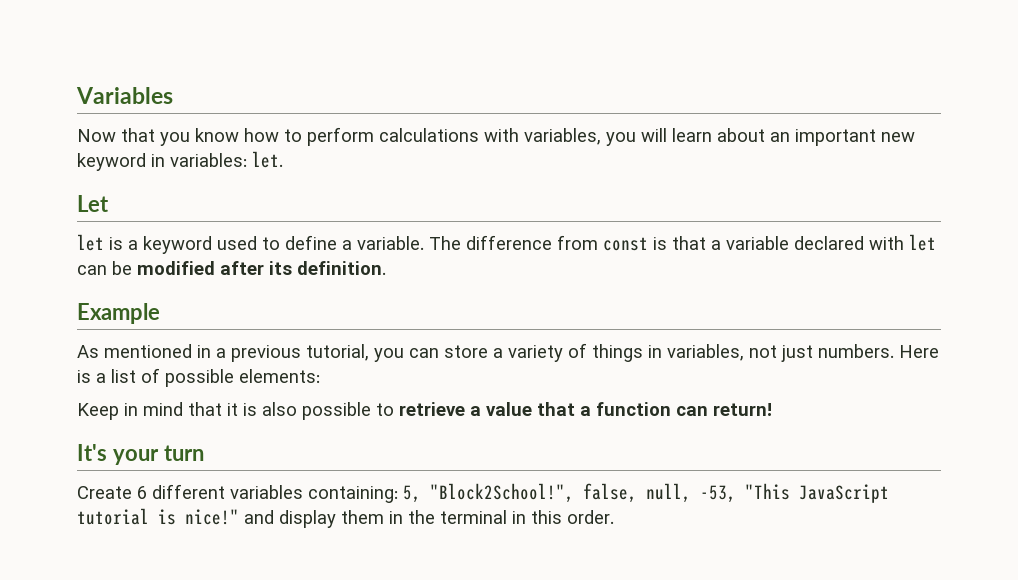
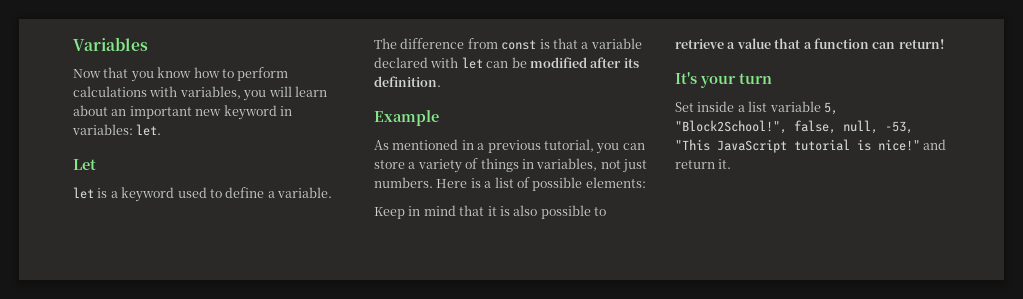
- Create 6 different variables containing: 5, "Block2School!", false, null, -53, "This JavaScript tutorial is nice!" and display them in the terminal in this order.
+ Set inside a list variable 5, "Block2School!", false, null, -53, "This JavaScript tutorial is nice!" and return it.

